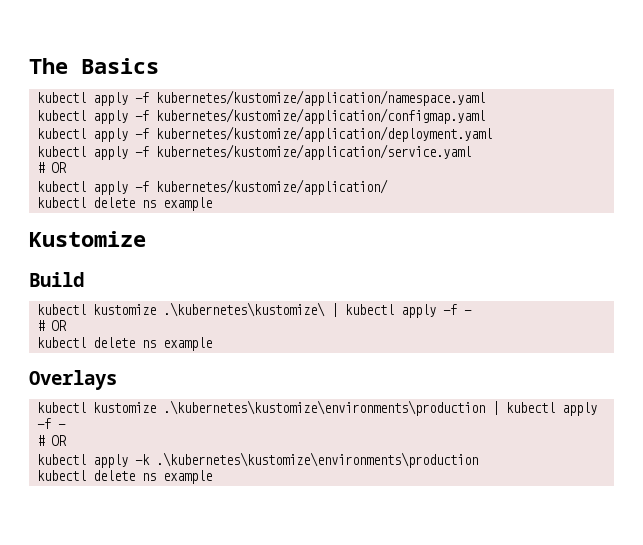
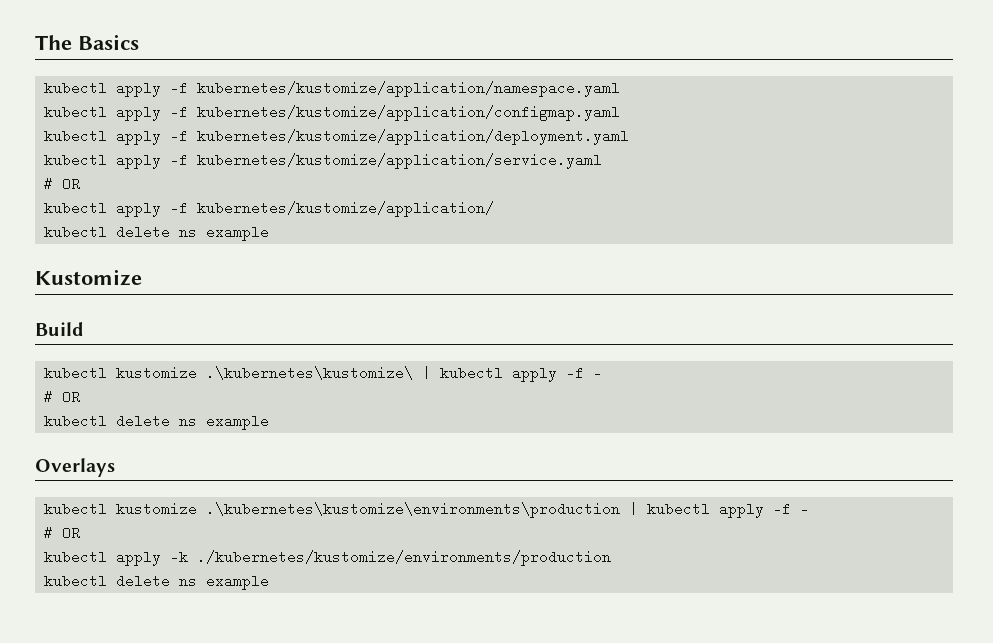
- kubectl apply -k .\kubernetes\kustomize\environments\production
+ kubectl apply -k ./kubernetes/kustomize/environments/production

